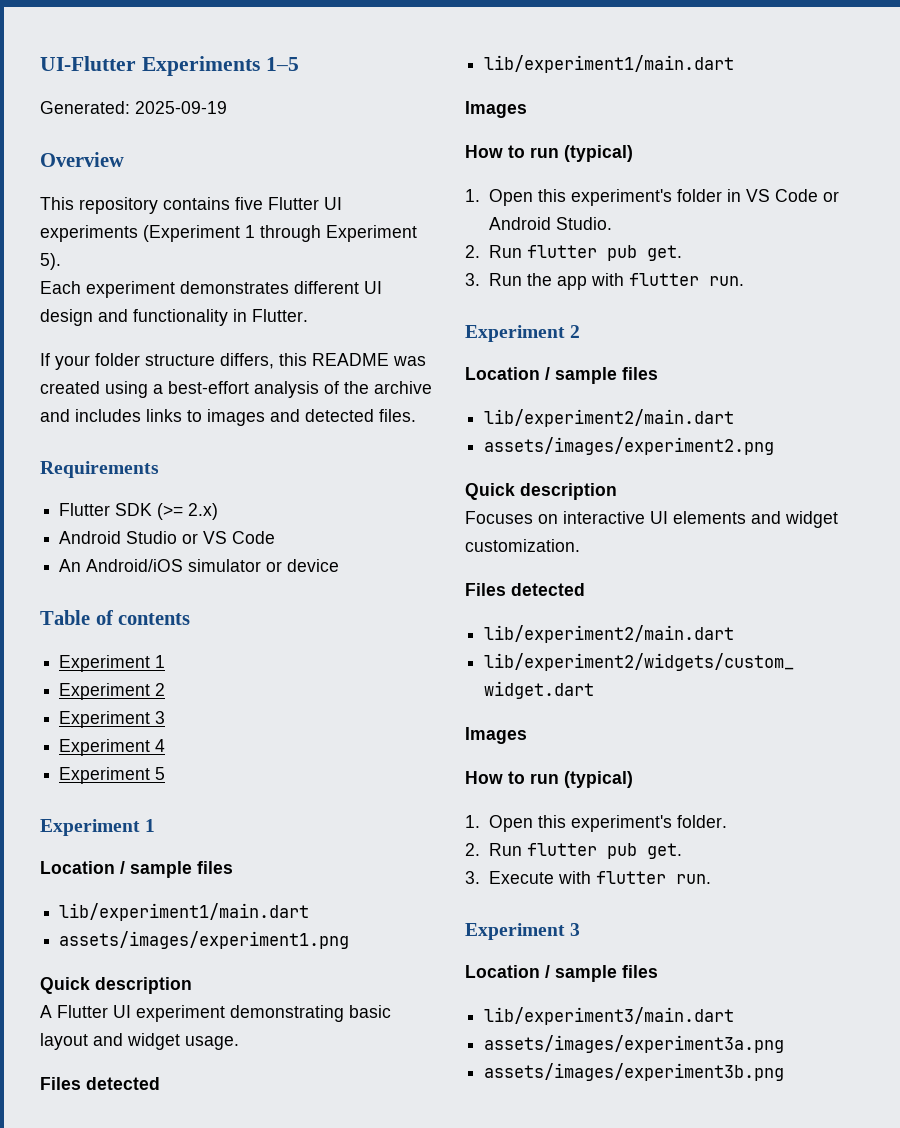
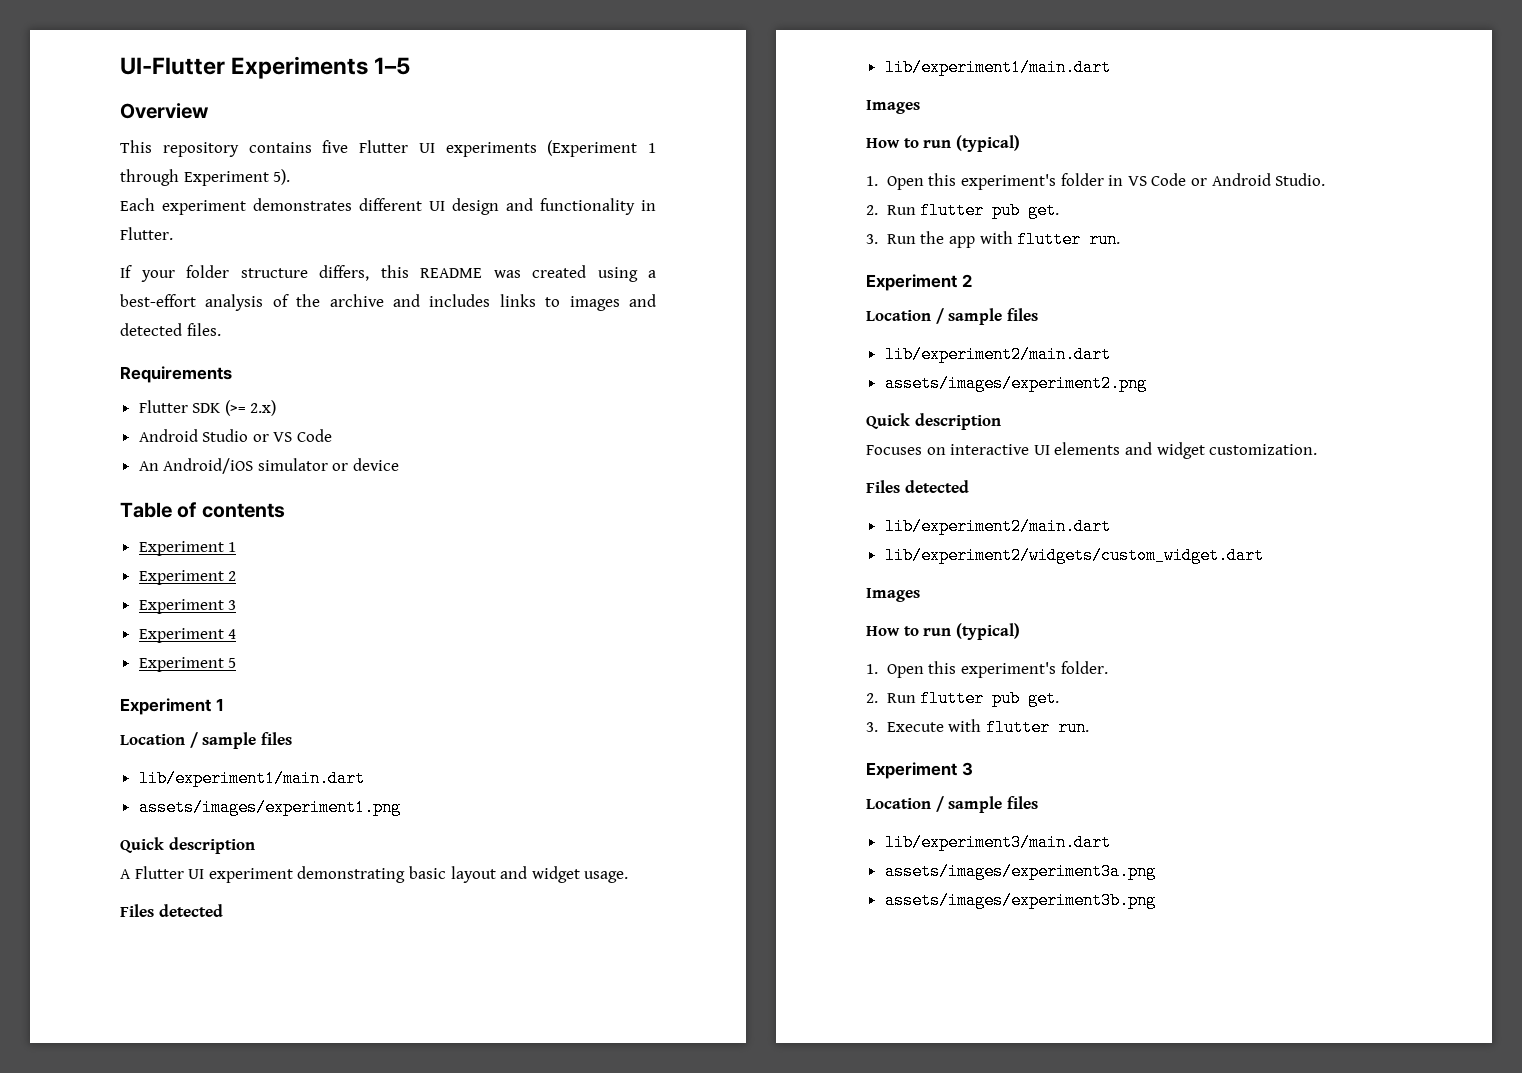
- Generated: 2025-09-19

